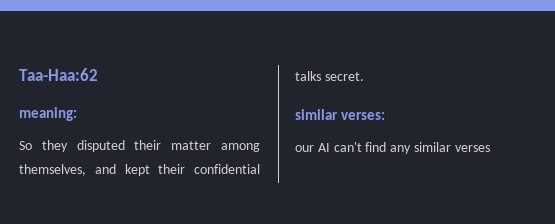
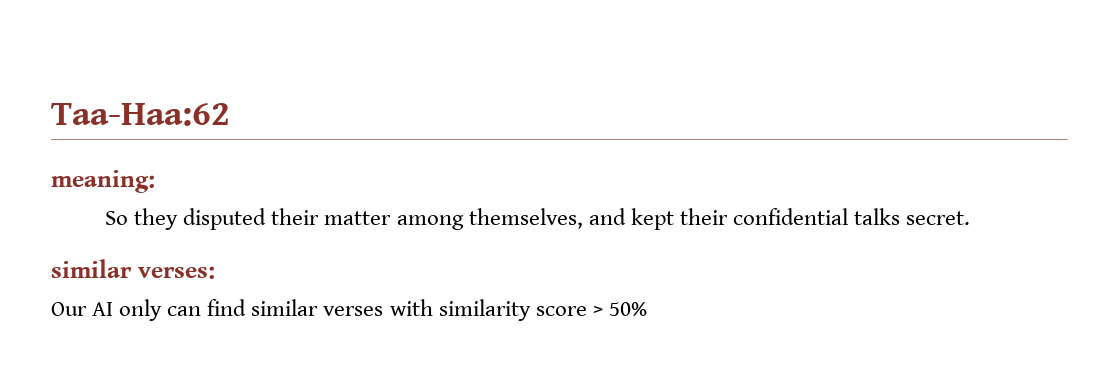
- our AI can't find any similar verses
+ Our AI only can find similar verses with similarity score > 50%

